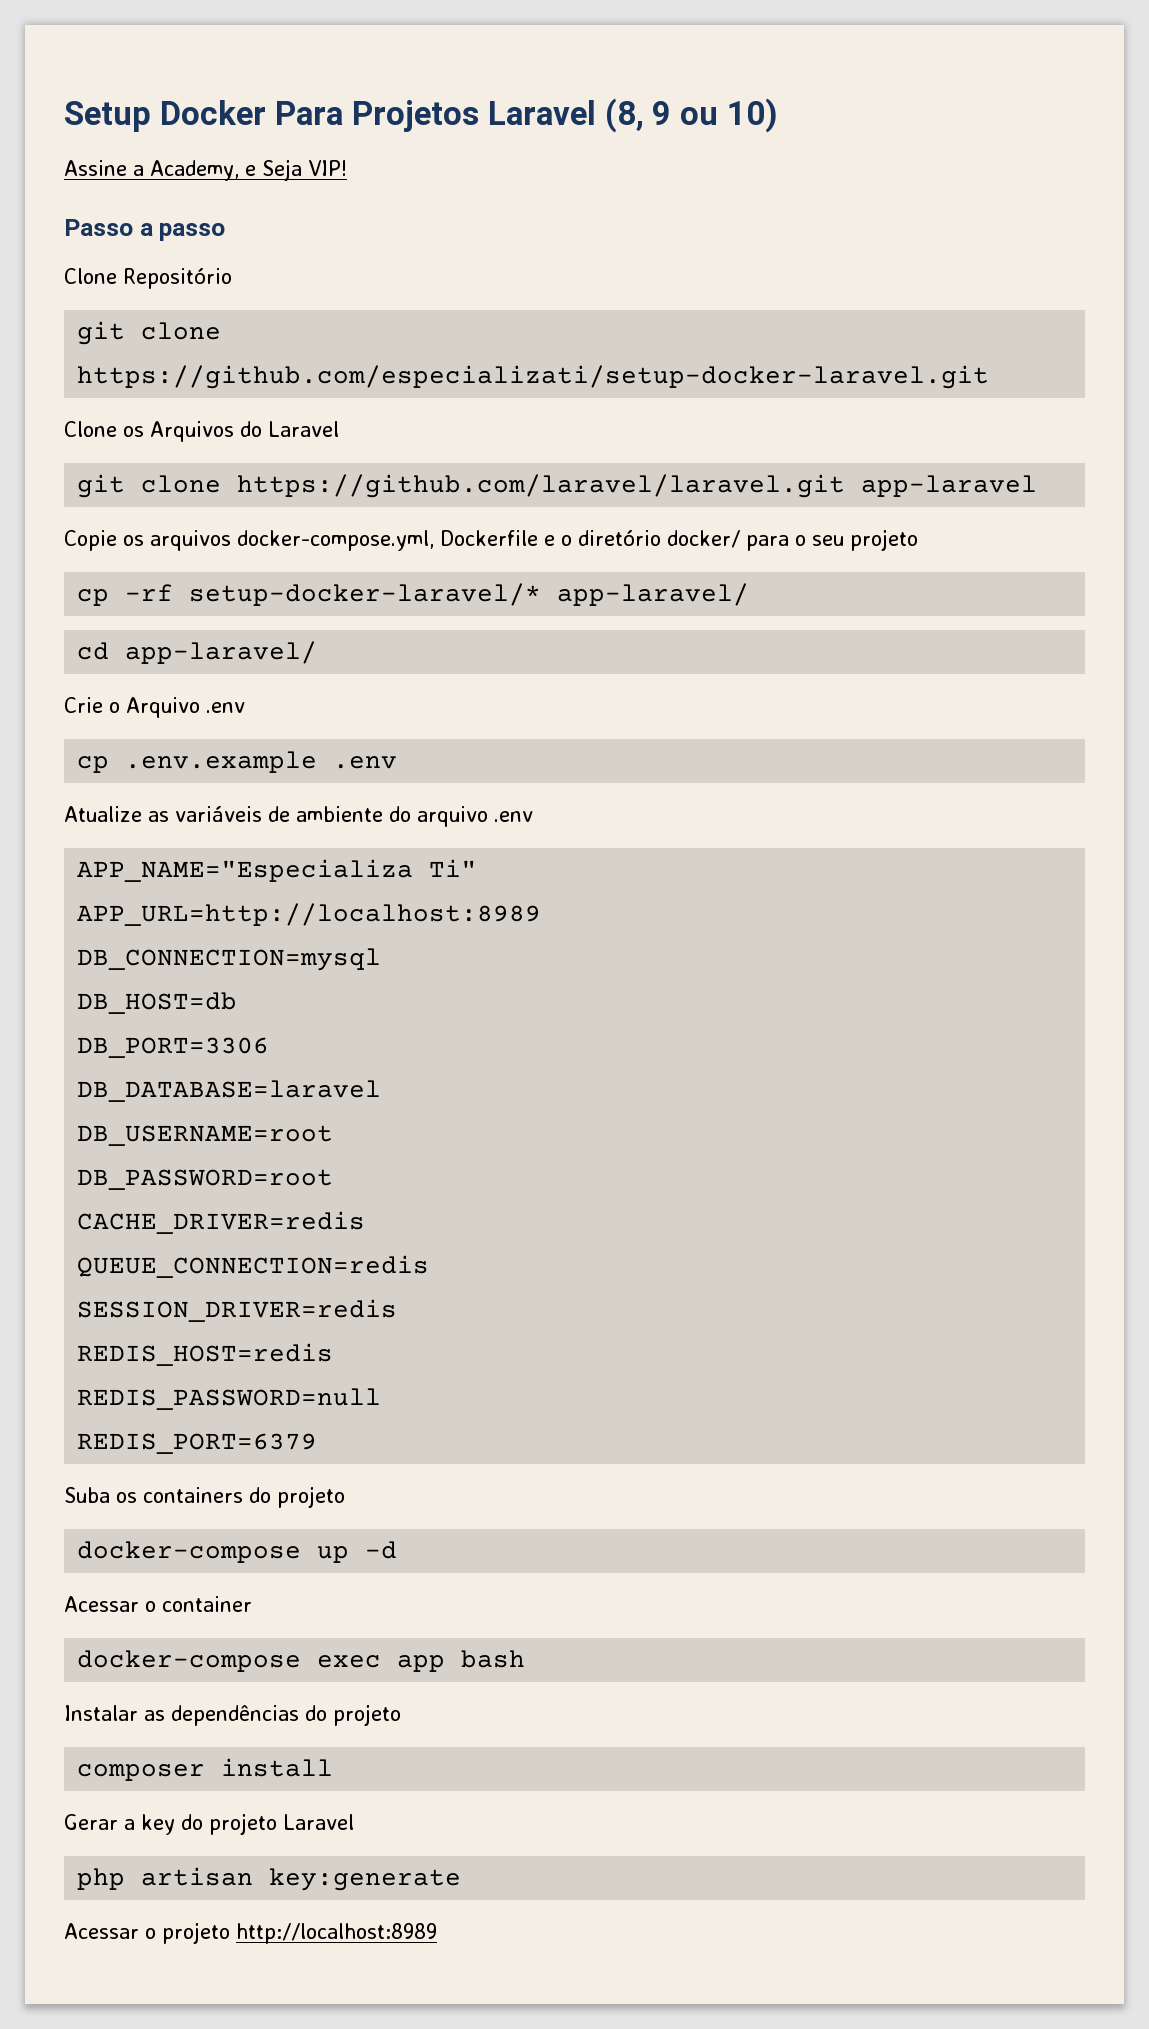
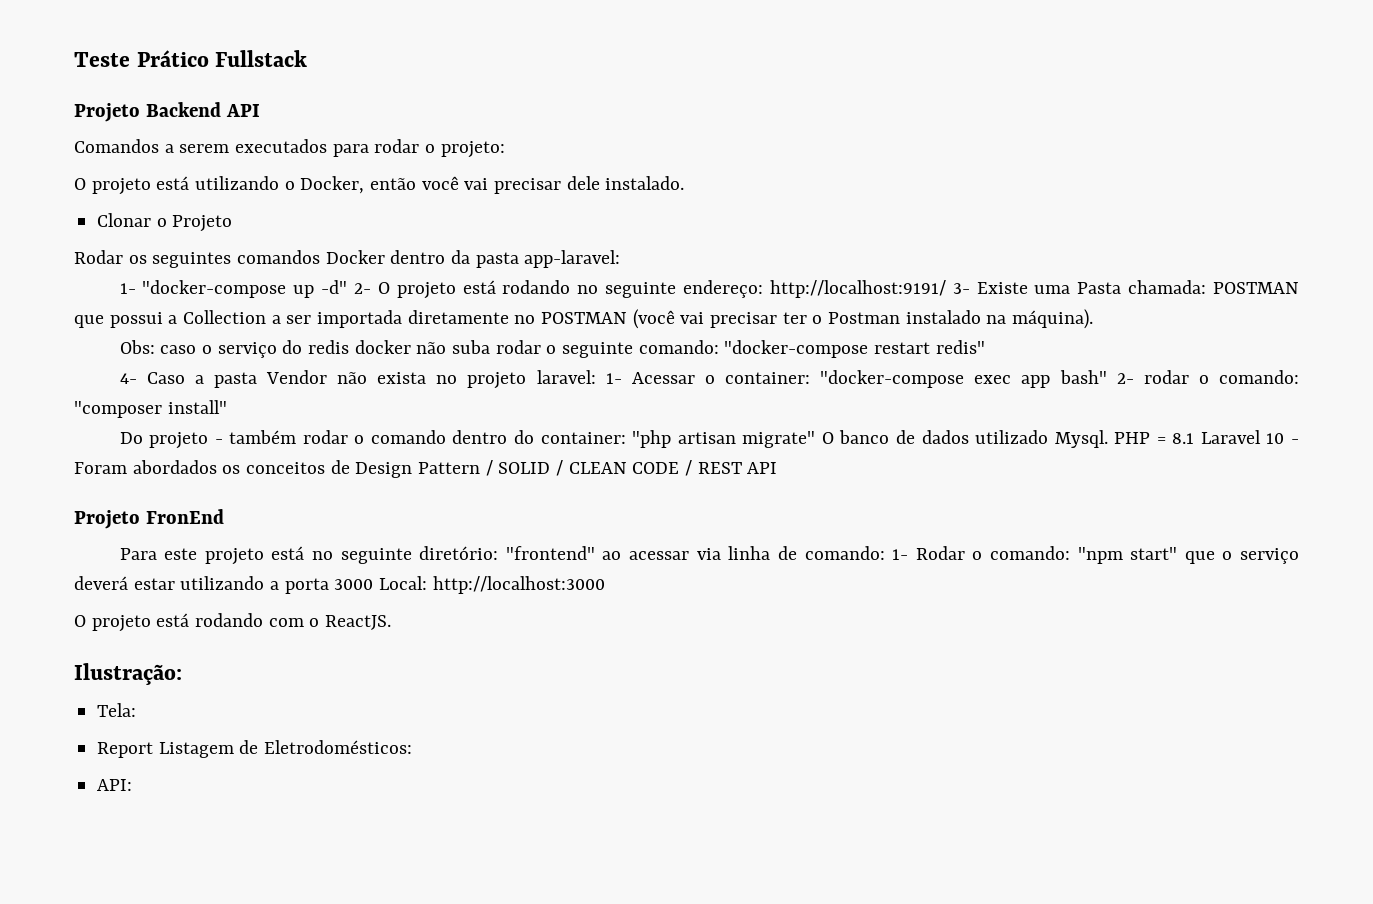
- Setup Docker Para Projetos Laravel (8, 9 ou 10)
- Assine a Academy, e Seja VIP!
- Passo a passo
- Clone Repositório
- git clone https://github.com/especializati/setup-docker-laravel.git
- Clone os Arquivos do Laravel
- git clone https://github.com/laravel/laravel.git app-laravel
- Copie os arquivos docker-compose.yml, Dockerfile e o diretório docker/ para o seu projeto
- cp -rf setup-docker-laravel/* app-laravel/
- cd app-laravel/
- Crie o Arquivo .env
- cp .env.example .env
- Atualize as variáveis de ambiente do arquivo .env
- APP_NAME="Especializa Ti"
- APP_URL=http://localhost:8989
- DB_CONNECTION=mysql
- DB_HOST=db
- DB_PORT=3306
- DB_DATABASE=laravel
- DB_USERNAME=root
- DB_PASSWORD=root
- CACHE_DRIVER=redis
- QUEUE_CONNECTION=redis
- SESSION_DRIVER=redis
- REDIS_HOST=redis
- REDIS_PASSWORD=null
- REDIS_PORT=6379
- Suba os containers do projeto
- docker-compose up -d
- Acessar o container
- docker-compose exec app bash
- Instalar as dependências do projeto
- composer install
- Gerar a key do projeto Laravel
- php artisan key:generate
- Acessar o projeto http://localhost:8989
+ Teste Prático Fullstack
+ Projeto Backend API
+ Comandos a serem executados para rodar o projeto:
+ O projeto está utilizando o Docker, então você vai precisar dele instalado.
+ Clonar o Projeto
+ Rodar os seguintes comandos Docker dentro da pasta app-laravel:
+ 1- "docker-compose up -d" 2- O projeto está rodando no seguinte endereço: http://localhost:9191/ 3- Existe uma Pasta chamada: POSTMAN que possui a Collection a ser importada diretamente no POSTMAN (você vai precisar ter o Postman instalado na máquina).
+ Obs: caso o serviço do redis docker não suba rodar o seguinte comando: "docker-compose restart redis"
+ 4- Caso a pasta Vendor não exista no projeto laravel: 1- Acessar o container: "docker-compose exec app bash" 2- rodar o comando: "composer install"
+ Do projeto - também rodar o comando dentro do container: "php artisan migrate" O banco de dados utilizado Mysql. PHP = 8.1 Laravel 10 - Foram abordados os conceitos de Design Pattern / SOLID / CLEAN CODE / REST API
+ Projeto FronEnd
+ Para este projeto está no seguinte diretório: "frontend" ao acessar via linha de comando: 1- Rodar o comando: "npm start" que o serviço deverá estar utilizando a porta 3000 Local: http://localhost:3000
+ O projeto está rodando com o ReactJS.
+ Ilustração:
+ Tela:
+ Report Listagem de Eletrodomésticos:
+ API:

